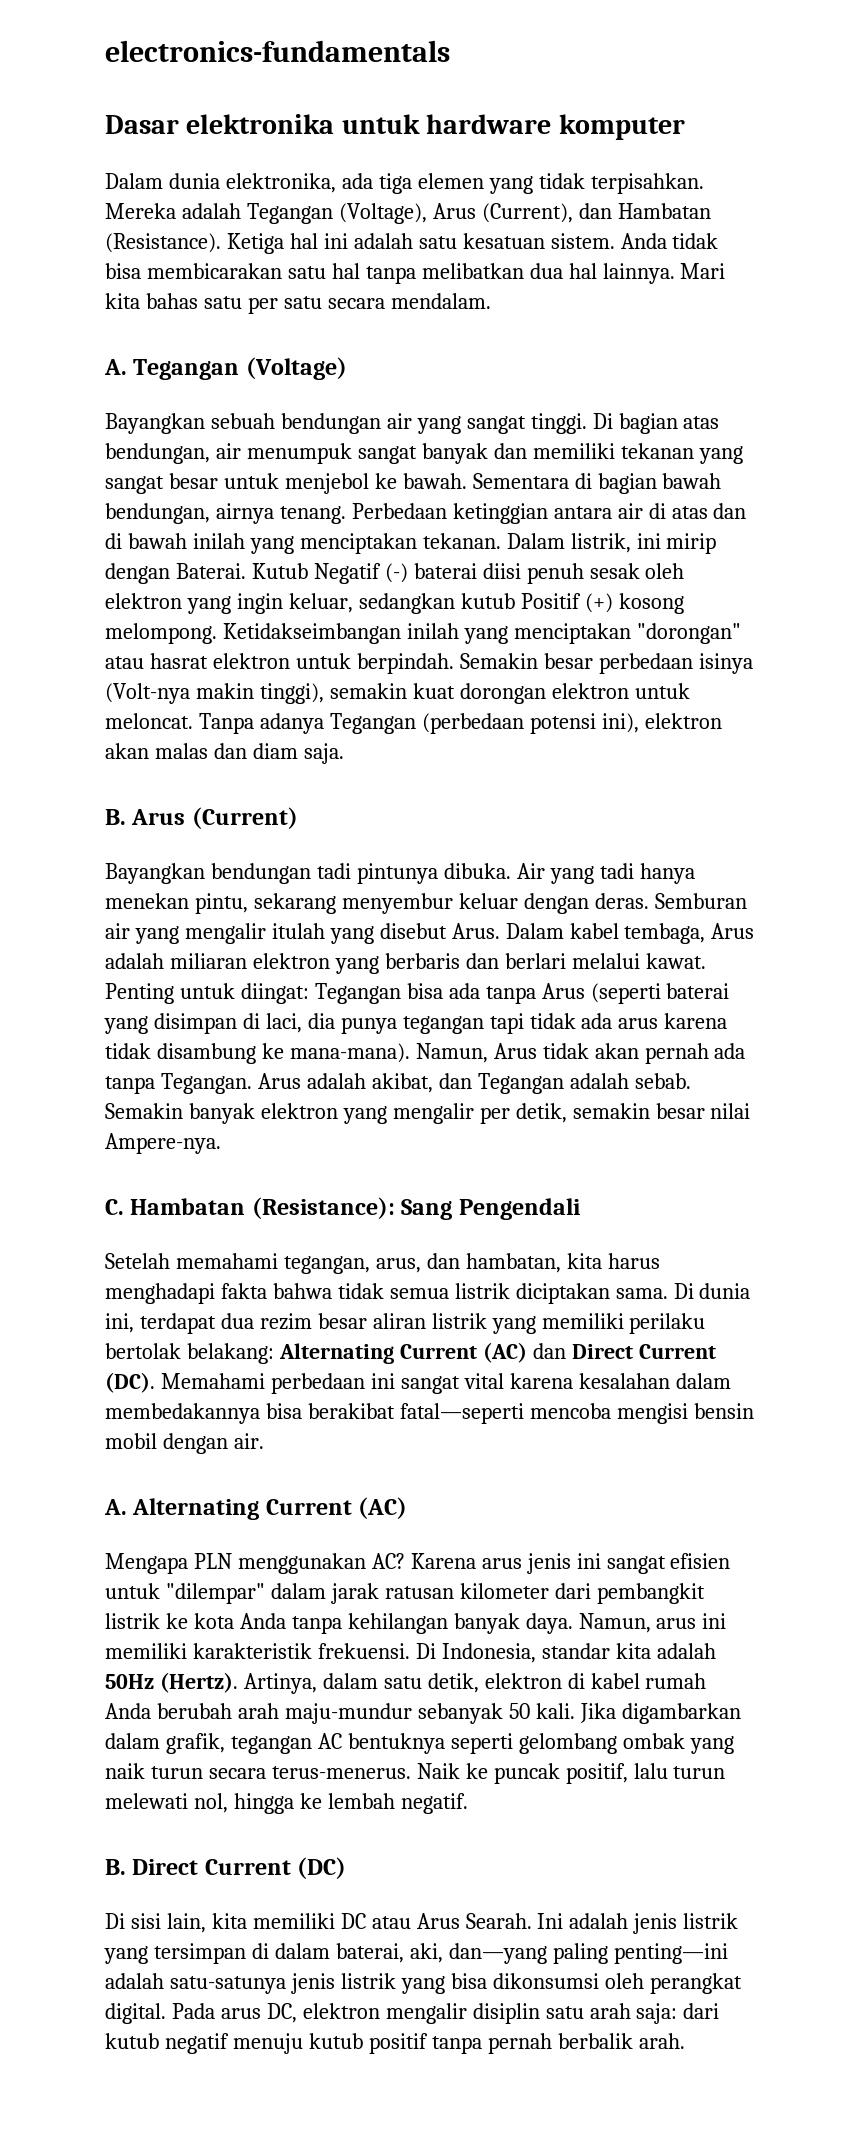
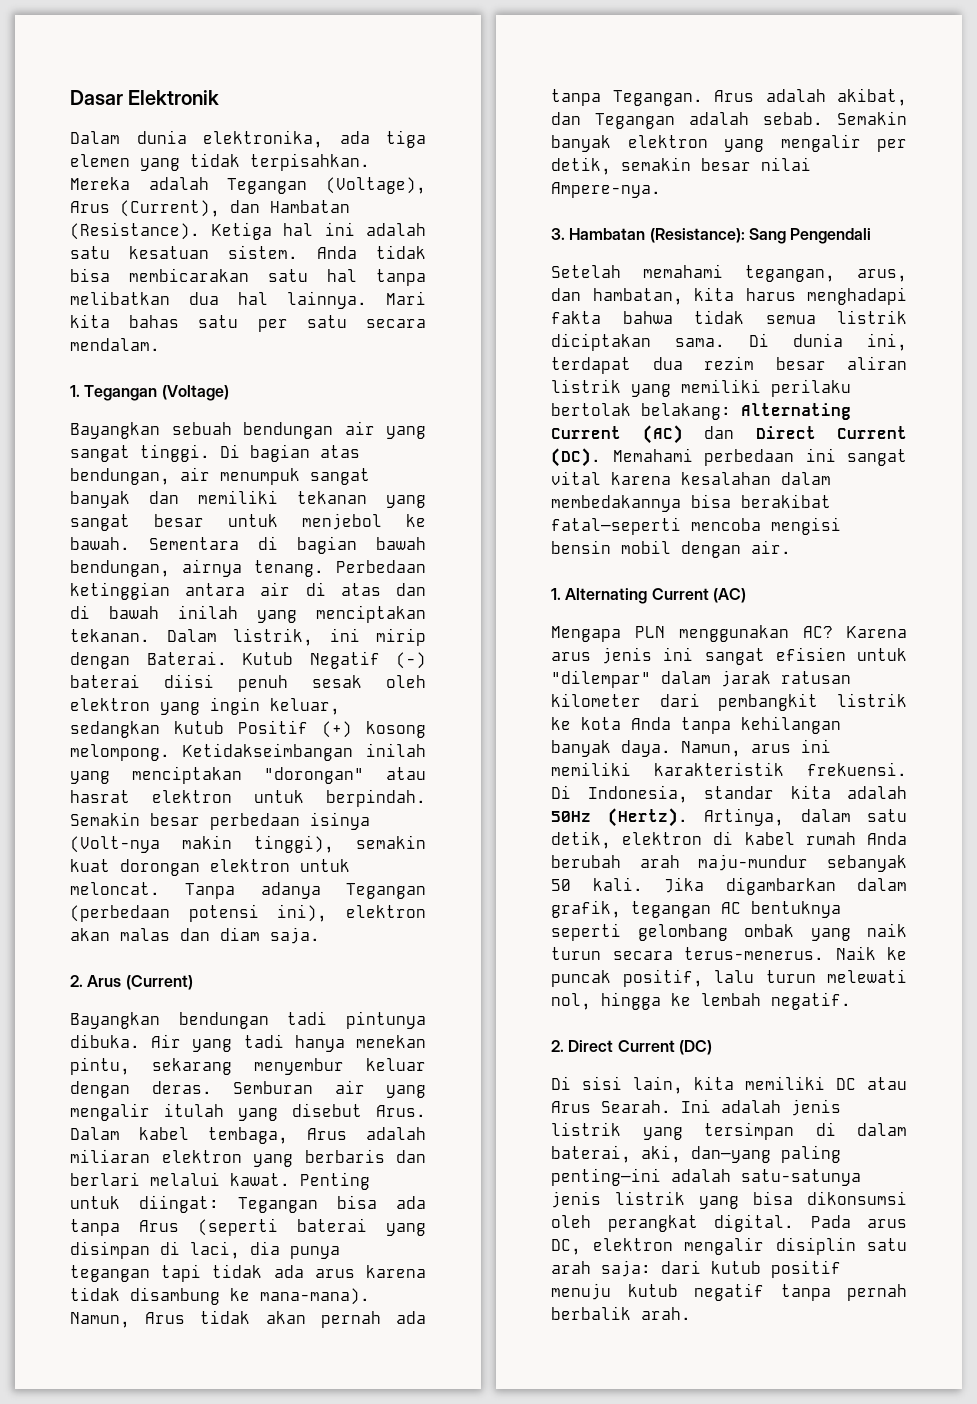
- electronics-fundamentals
- Dasar elektronika untuk hardware komputer
+ Dasar Elektronik
- A. Tegangan (Voltage)
+ 1. Tegangan (Voltage)
- B. Arus (Current)
+ 2. Arus (Current)
- C. Hambatan (Resistance): Sang Pengendali
+ 3. Hambatan (Resistance): Sang Pengendali
- A. Alternating Current (AC)
+ 1. Alternating Current (AC)
- B. Direct Current (DC)
+ 2. Direct Current (DC)
- Pada arus DC, elektron mengalir disiplin satu arah saja: dari kutub negatif menuju kutub positif tanpa pernah berbalik arah.
+ Pada arus DC, elektron mengalir disiplin satu arah saja: dari kutub positif menuju kutub negatif tanpa pernah berbalik arah.

